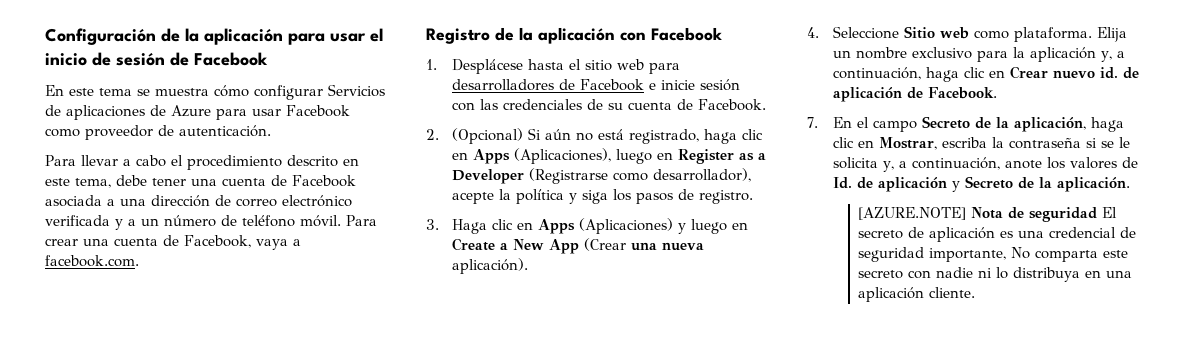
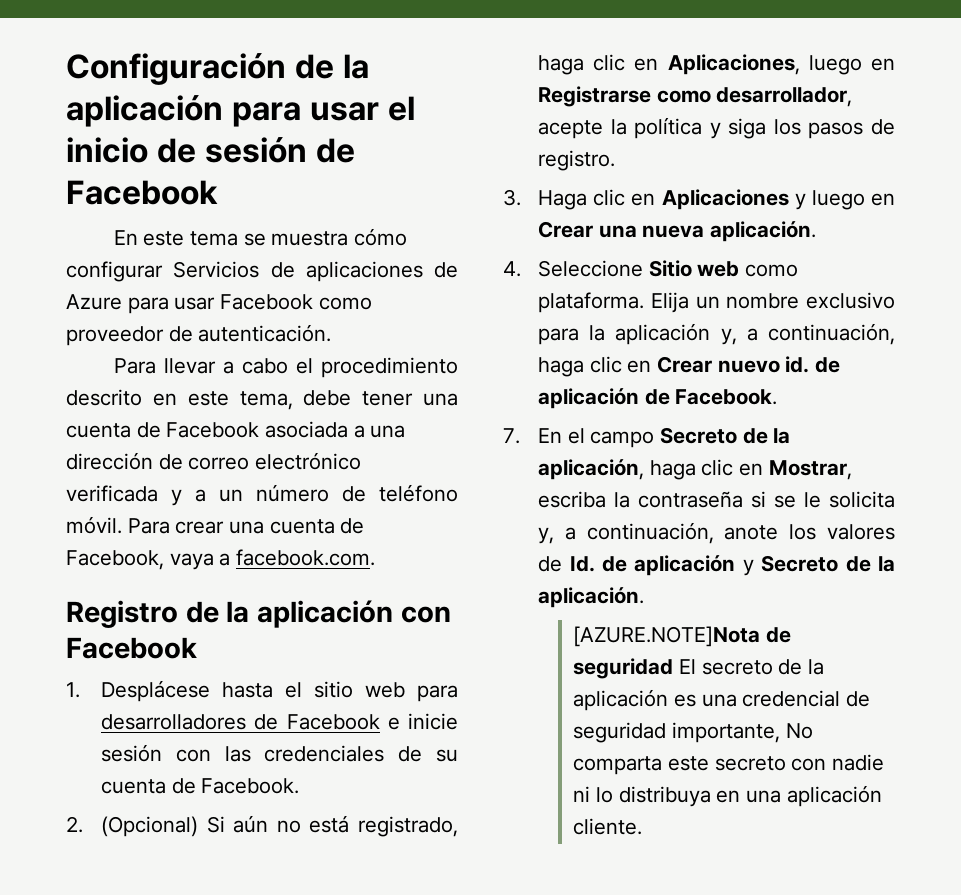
- 2. (Opcional) Si aún no está registrado, haga clic en Apps (Aplicaciones), luego en Register as a Developer (Registrarse como desarrollador), acepte la política y siga los pasos de registro.
+ 2. (Opcional) Si aún no está registrado, haga clic en Aplicaciones, luego en Registrarse como desarrollador, acepte la política y siga los pasos de registro.
- 3. Haga clic en Apps (Aplicaciones) y luego en Create a New App (Crear una nueva aplicación).
+ 3. Haga clic en Aplicaciones y luego en Crear una nueva aplicación.
- [AZURE.NOTE] Nota de seguridad El secreto de aplicación es una credencial de seguridad importante, No comparta este secreto con nadie ni lo distribuya en una aplicación cliente.
+ [AZURE.NOTE]Nota de seguridad El secreto de la aplicación es una credencial de seguridad importante, No comparta este secreto con nadie ni lo distribuya en una aplicación cliente.

